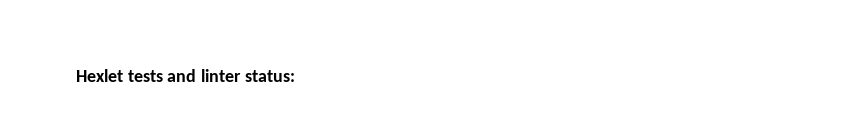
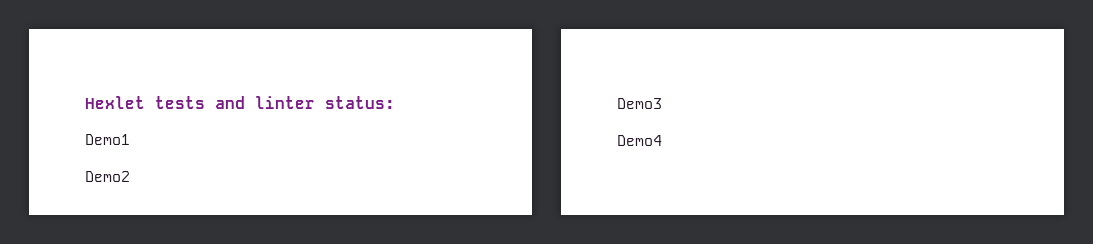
+ Demo1
+ Demo2
+ Demo3
+ Demo4

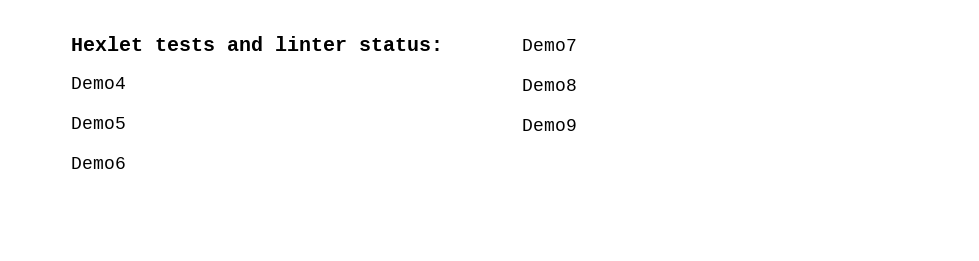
- Demo1
- Demo2
- Demo3
  Demo4
+ Demo5
+ Demo6
+ Demo7
+ Demo8
+ Demo9

